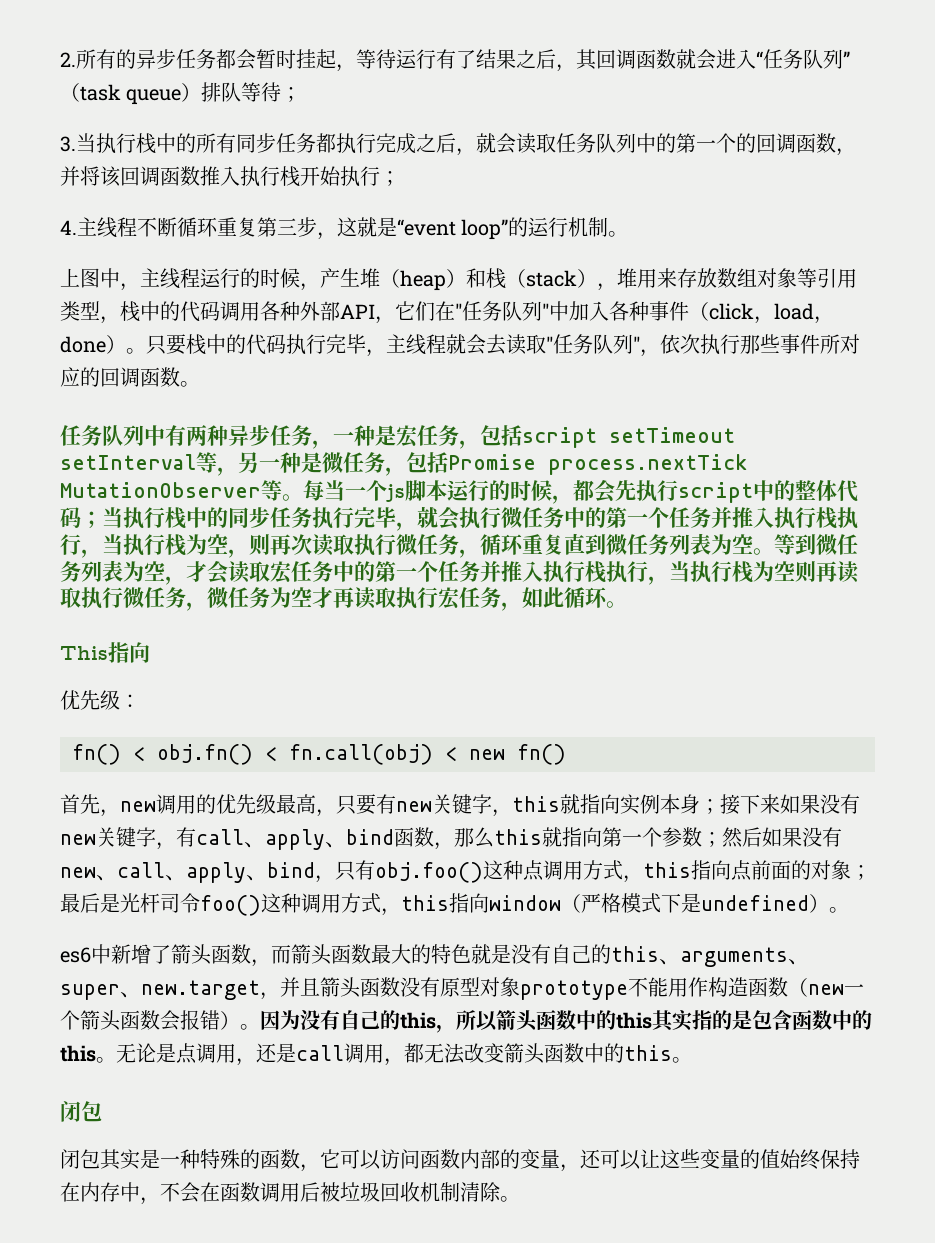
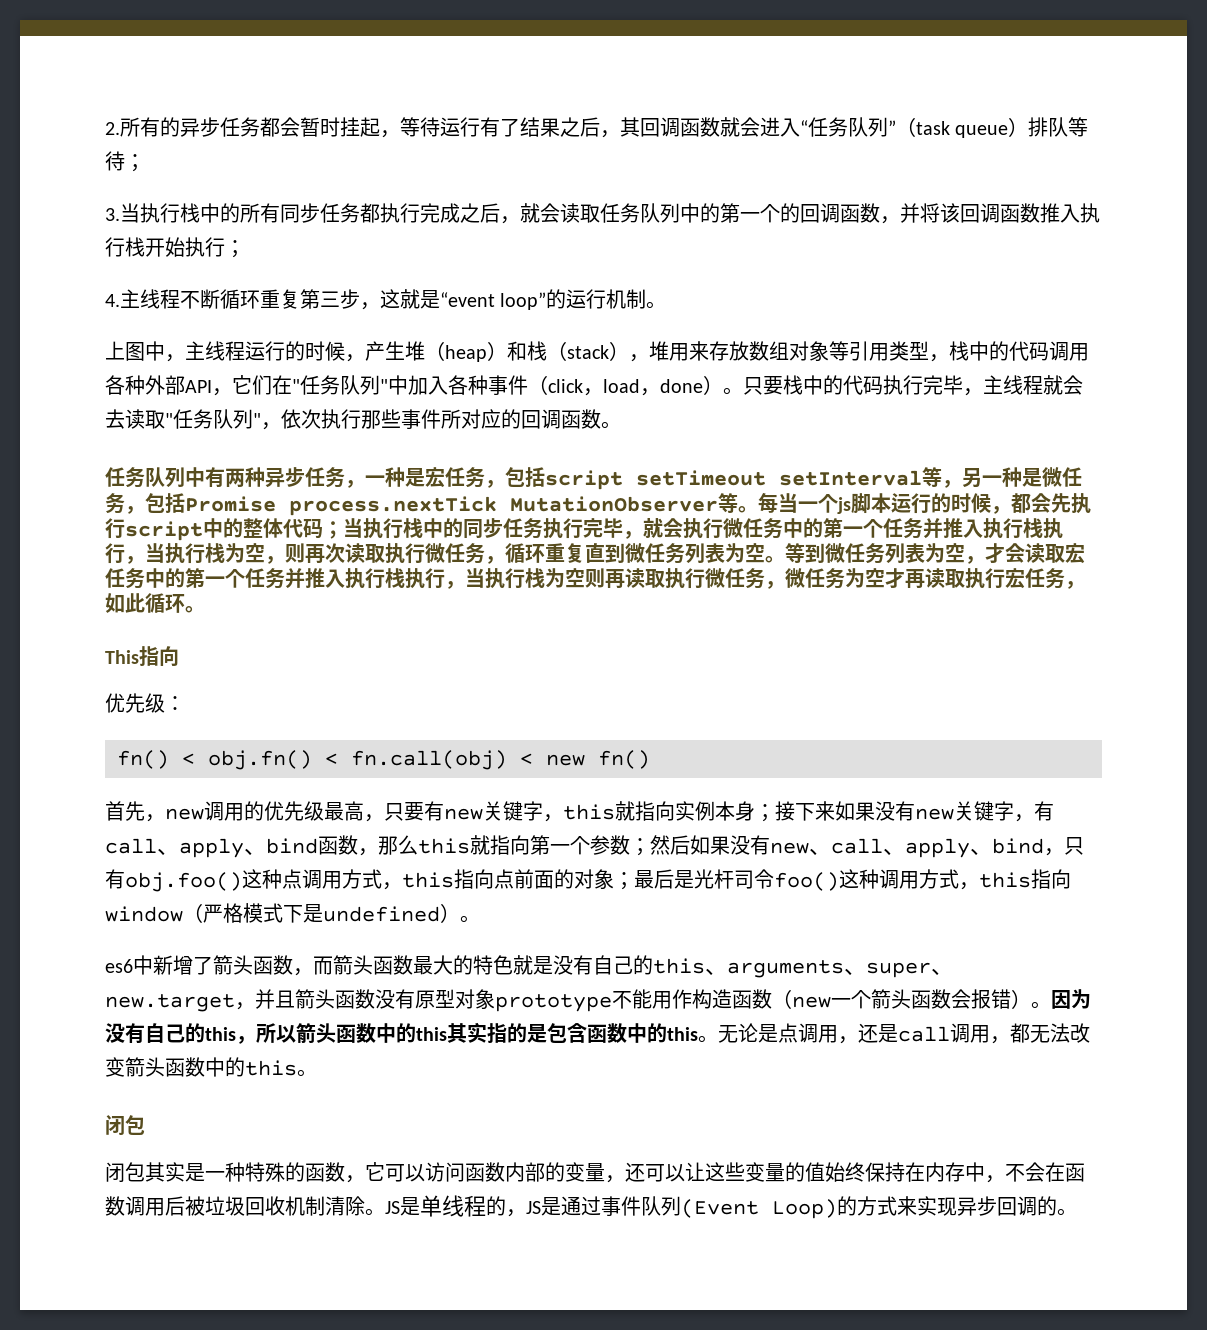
+ JS是单线程的，JS是通过事件队列(Event Loop)的方式来实现异步回调的。

